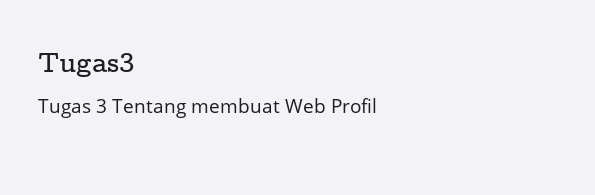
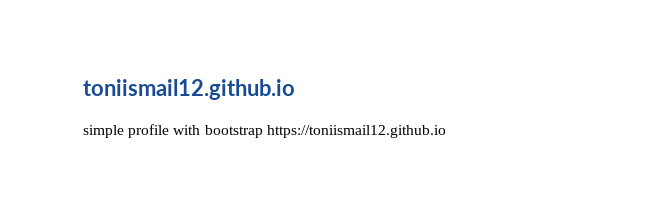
- Tugas3
- Tugas 3 Tentang membuat Web Profil
+ toniismail12.github.io
+ simple profile with bootstrap https://toniismail12.github.io

